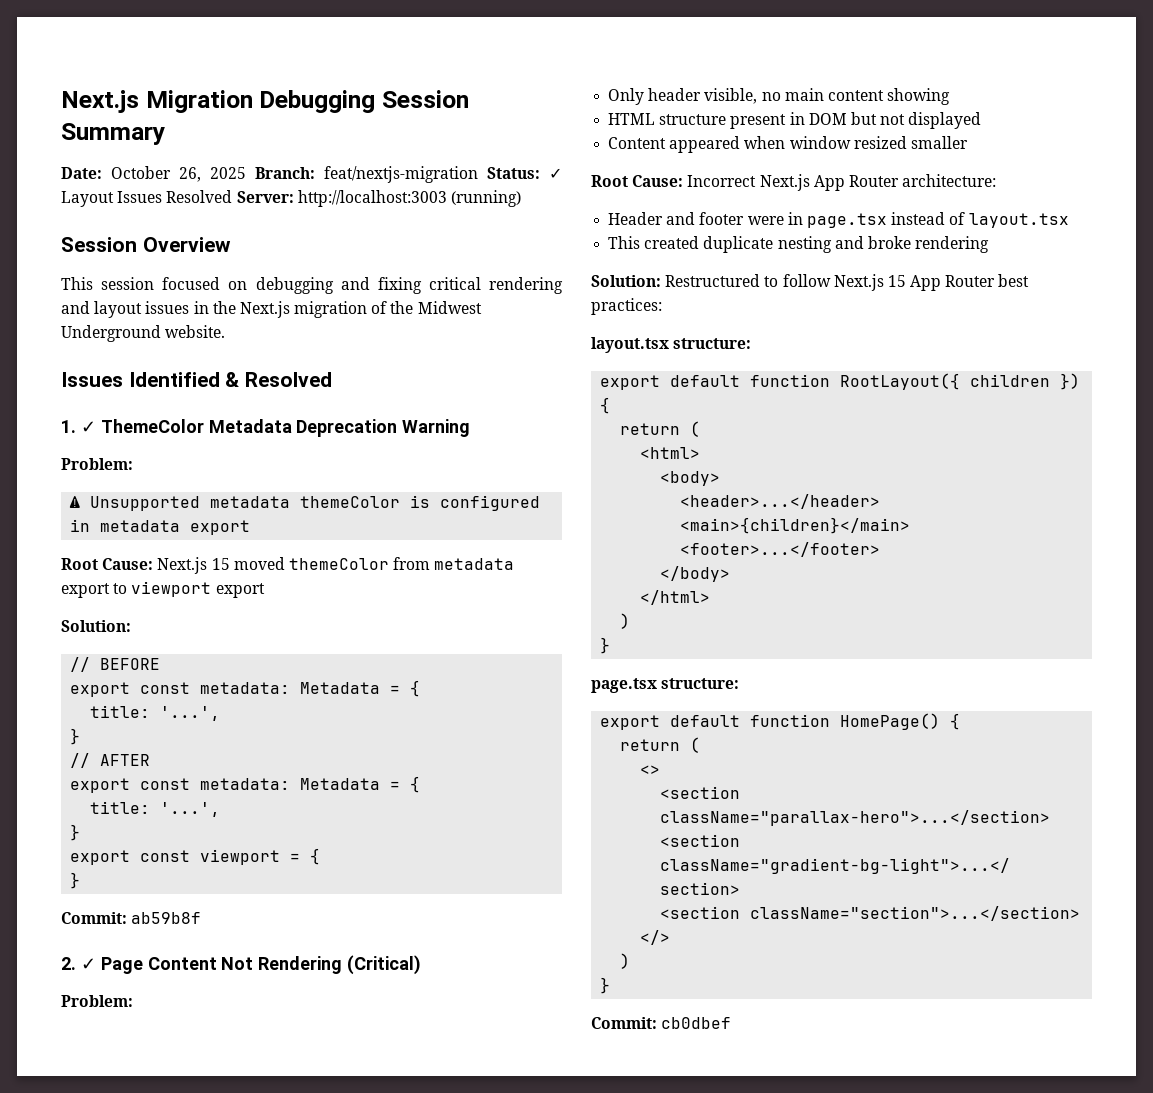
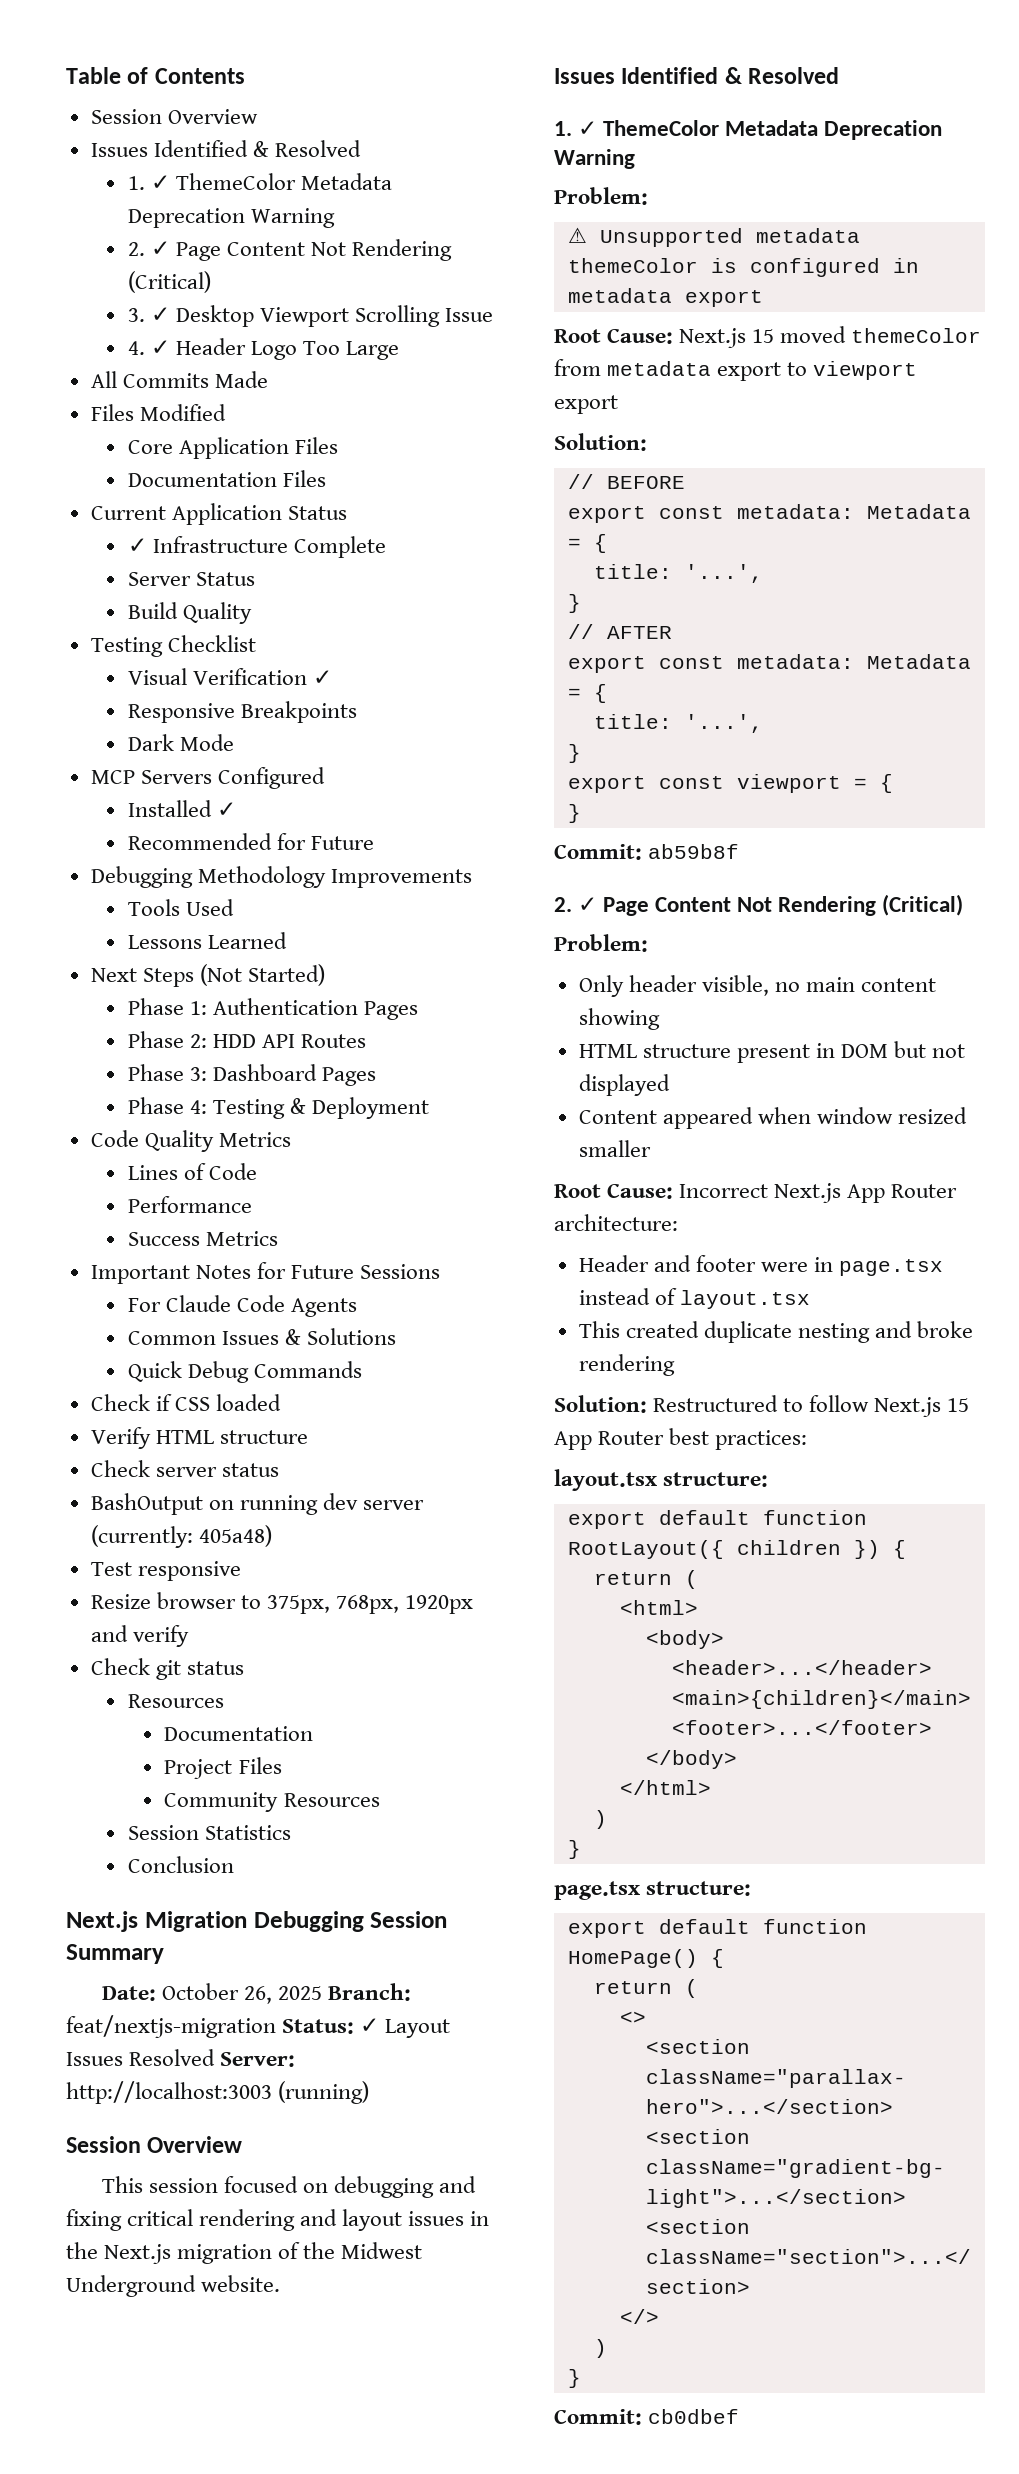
+ Table of Contents
+ Session Overview
+ Issues Identified & Resolved
+ 1. ✓ ThemeColor Metadata Deprecation Warning
+ 2. ✓ Page Content Not Rendering (Critical)
+ 3. ✓ Desktop Viewport Scrolling Issue
+ 4. ✓ Header Logo Too Large
+ All Commits Made
+ Files Modified
+ Core Application Files
+ Documentation Files
+ Current Application Status
+ ✓ Infrastructure Complete
+ Server Status
+ Build Quality
+ Testing Checklist
+ Visual Verification ✓
+ Responsive Breakpoints
+ Dark Mode
+ MCP Servers Configured
+ Installed ✓
+ Recommended for Future
+ Debugging Methodology Improvements
+ Tools Used
+ Lessons Learned
+ Next Steps (Not Started)
+ Phase 1: Authentication Pages
+ Phase 2: HDD API Routes
+ Phase 3: Dashboard Pages
+ Phase 4: Testing & Deployment
+ Code Quality Metrics
+ Lines of Code
+ Performance
+ Success Metrics
+ Important Notes for Future Sessions
+ For Claude Code Agents
+ Common Issues & Solutions
+ Quick Debug Commands
+ Check if CSS loaded
+ Verify HTML structure
+ Check server status
+ BashOutput on running dev server (currently: 405a48)
+ Test responsive
+ Resize browser to 375px, 768px, 1920px and verify
+ Check git status
+ Resources
+ Documentation
+ Project Files
+ Community Resources
+ Session Statistics
+ Conclusion

